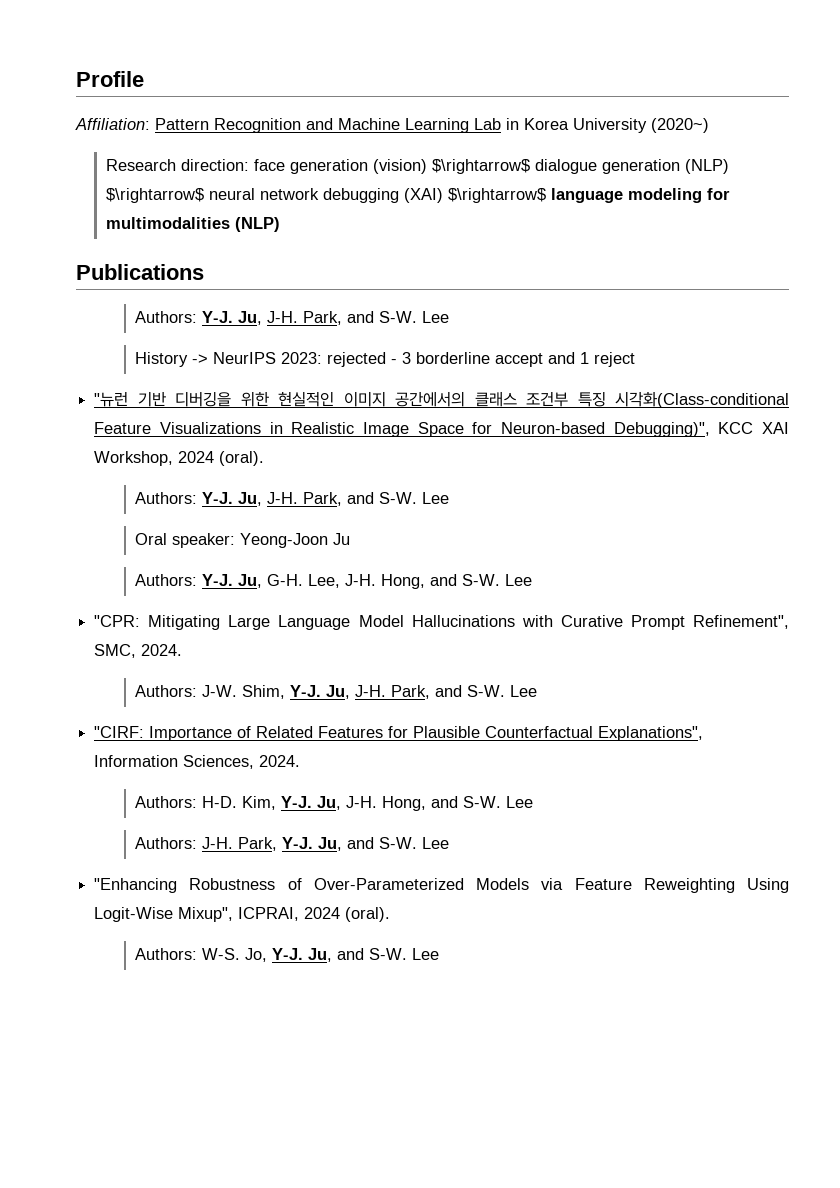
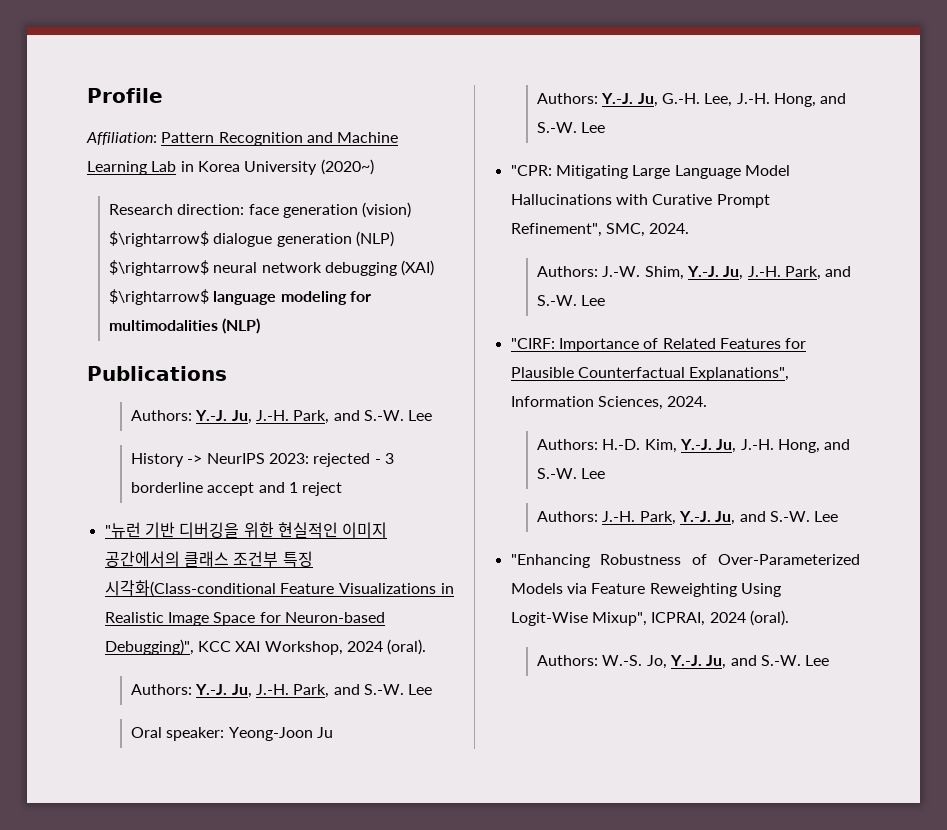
  Publications
- Authors: Y-J. Ju, J-H. Park, and S-W. Lee
+ Authors: Y.-J. Ju, J.-H. Park, and S.-W. Lee
  "뉴런 기반 디버깅을 위한 현실적인 이미지 공간에서의 클래스 조건부 특징 시각화(Class-conditional Feature Visualizations in Realistic Image Space for Neuron-based Debugging)", KCC XAI Workshop, 2024 (oral).
- Authors: Y-J. Ju, J-H. Park, and S-W. Lee
+ Authors: Y.-J. Ju, J.-H. Park, and S.-W. Lee
- Authors: Y-J. Ju, G-H. Lee, J-H. Hong, and S-W. Lee
+ Authors: Y.-J. Ju, G.-H. Lee, J.-H. Hong, and S.-W. Lee
- Authors: J-W. Shim, Y-J. Ju, J-H. Park, and S-W. Lee
+ Authors: J.-W. Shim, Y.-J. Ju, J.-H. Park, and S.-W. Lee
- Authors: H-D. Kim, Y-J. Ju, J-H. Hong, and S-W. Lee
+ Authors: H.-D. Kim, Y.-J. Ju, J.-H. Hong, and S.-W. Lee
- Authors: J-H. Park, Y-J. Ju, and S-W. Lee
+ Authors: J.-H. Park, Y.-J. Ju, and S.-W. Lee
- Authors: W-S. Jo, Y-J. Ju, and S-W. Lee
+ Authors: W.-S. Jo, Y.-J. Ju, and S.-W. Lee

